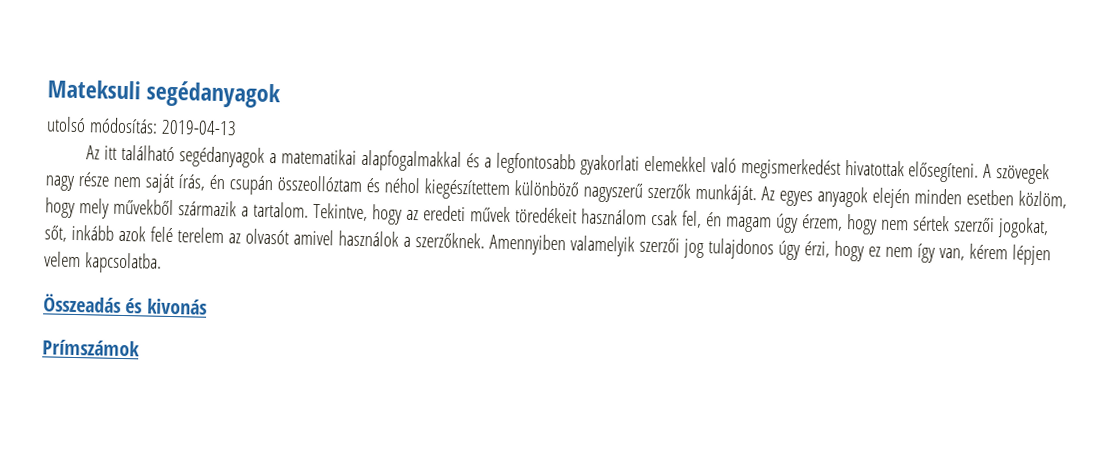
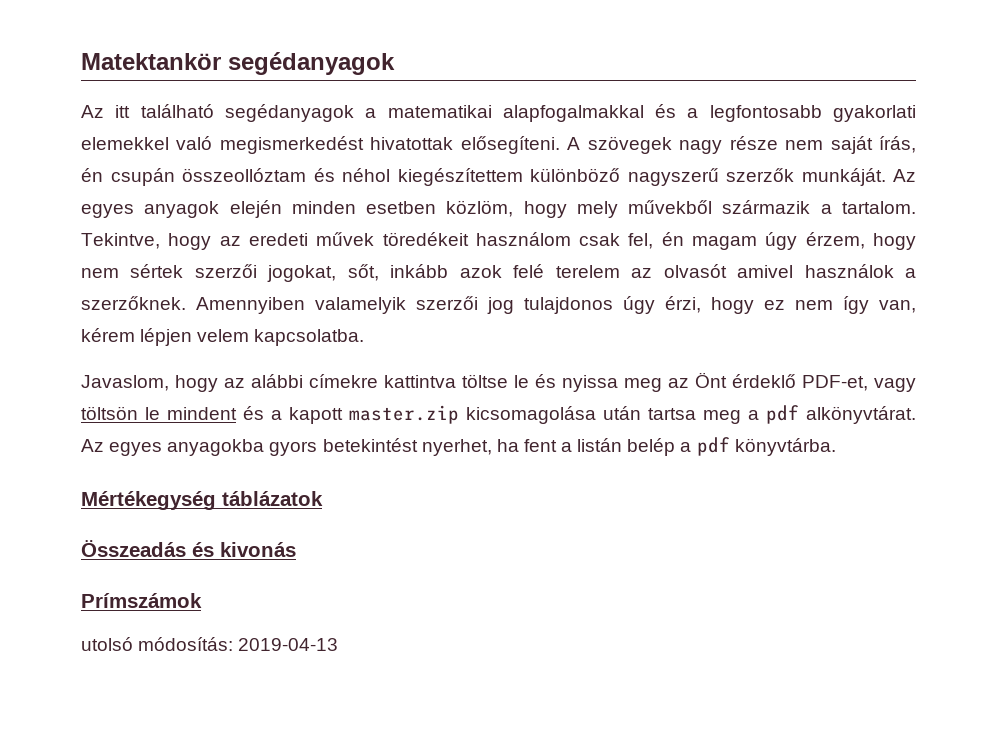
- Mateksuli segédanyagok
- utolsó módosítás: 2019-04-13
+ Matektankör segédanyagok
+ Javaslom, hogy az alábbi címekre kattintva töltse le és nyissa meg az Önt érdeklő PDF-et, vagy töltsön le mindent és a kapott master.zip kicsomagolása után tartsa meg a pdf alkönyvtárat. Az egyes anyagokba gyors betekintést nyerhet, ha fent a listán belép a pdf könyvtárba.
+ Mértékegység táblázatok
+ utolsó módosítás: 2019-04-13

